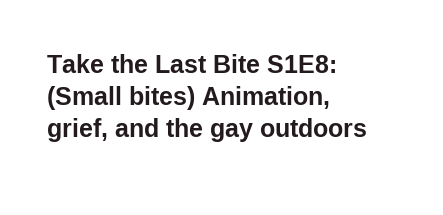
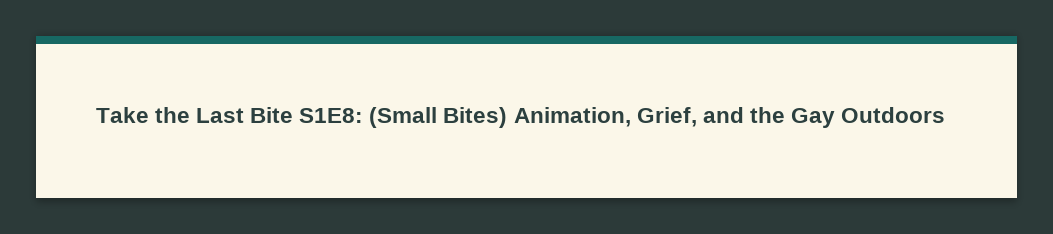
- Take the Last Bite S1E8: (Small bites) Animation, grief, and the gay outdoors
+ Take the Last Bite S1E8: (Small Bites) Animation, Grief, and the Gay Outdoors

